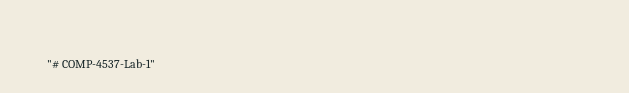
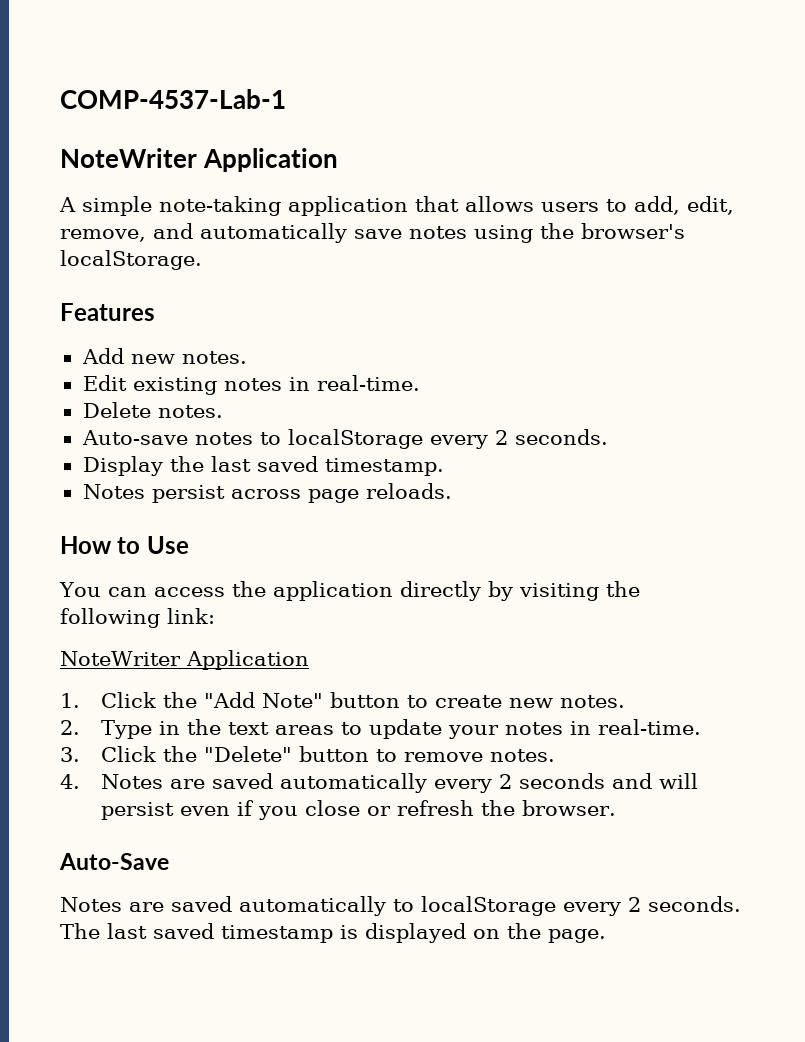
- "# COMP-4537-Lab-1"
+ COMP-4537-Lab-1
+ NoteWriter Application
+ A simple note-taking application that allows users to add, edit, remove, and automatically save notes using the browser's localStorage.
+ Features
+ Add new notes.
+ Edit existing notes in real-time.
+ Delete notes.
+ Auto-save notes to localStorage every 2 seconds.
+ Display the last saved timestamp.
+ Notes persist across page reloads.
+ How to Use
+ You can access the application directly by visiting the following link:
+ NoteWriter Application
+ 1. Click the "Add Note" button to create new notes.
+ 2. Type in the text areas to update your notes in real-time.
+ 3. Click the "Delete" button to remove notes.
+ 4. Notes are saved automatically every 2 seconds and will persist even if you close or refresh the browser.
+ Auto-Save
+ Notes are saved automatically to localStorage every 2 seconds. The last saved timestamp is displayed on the page.

